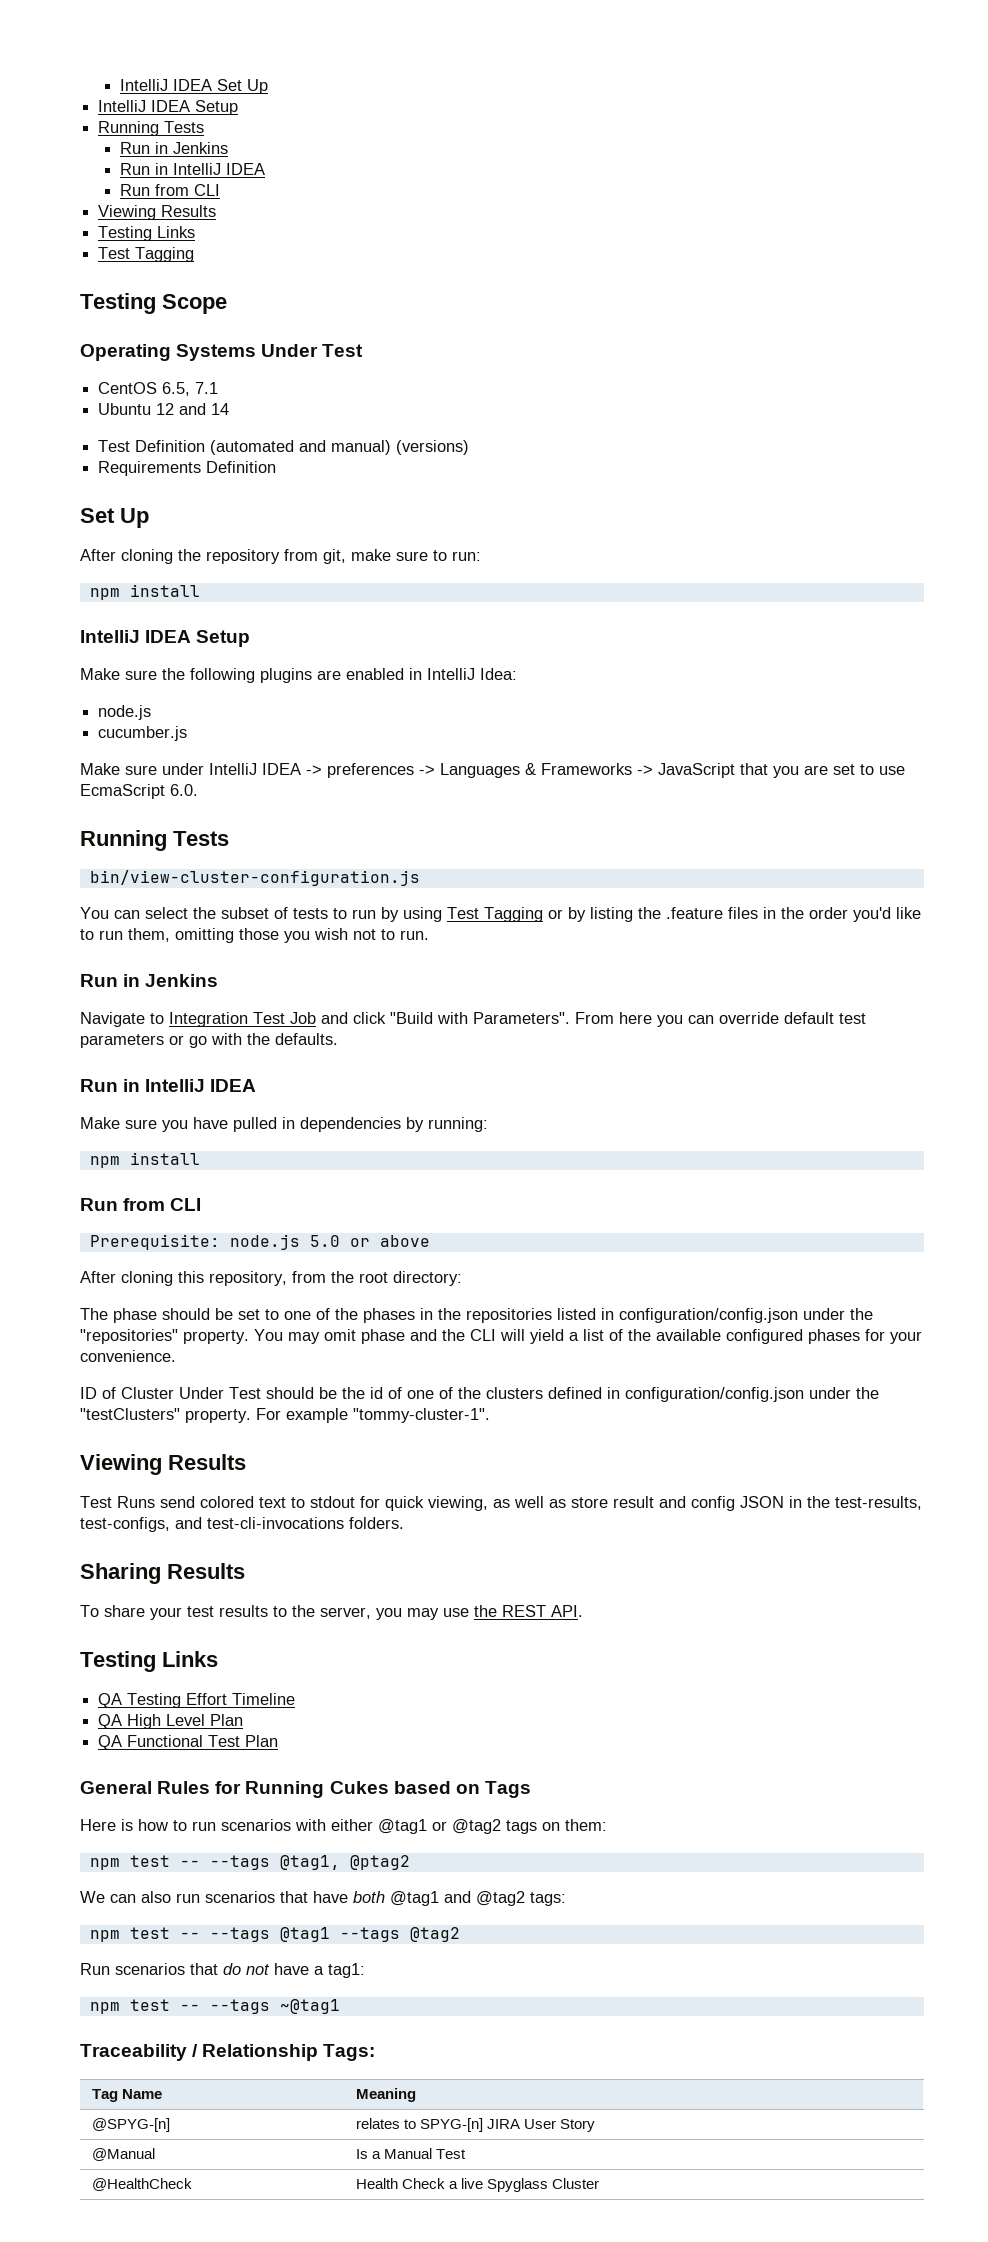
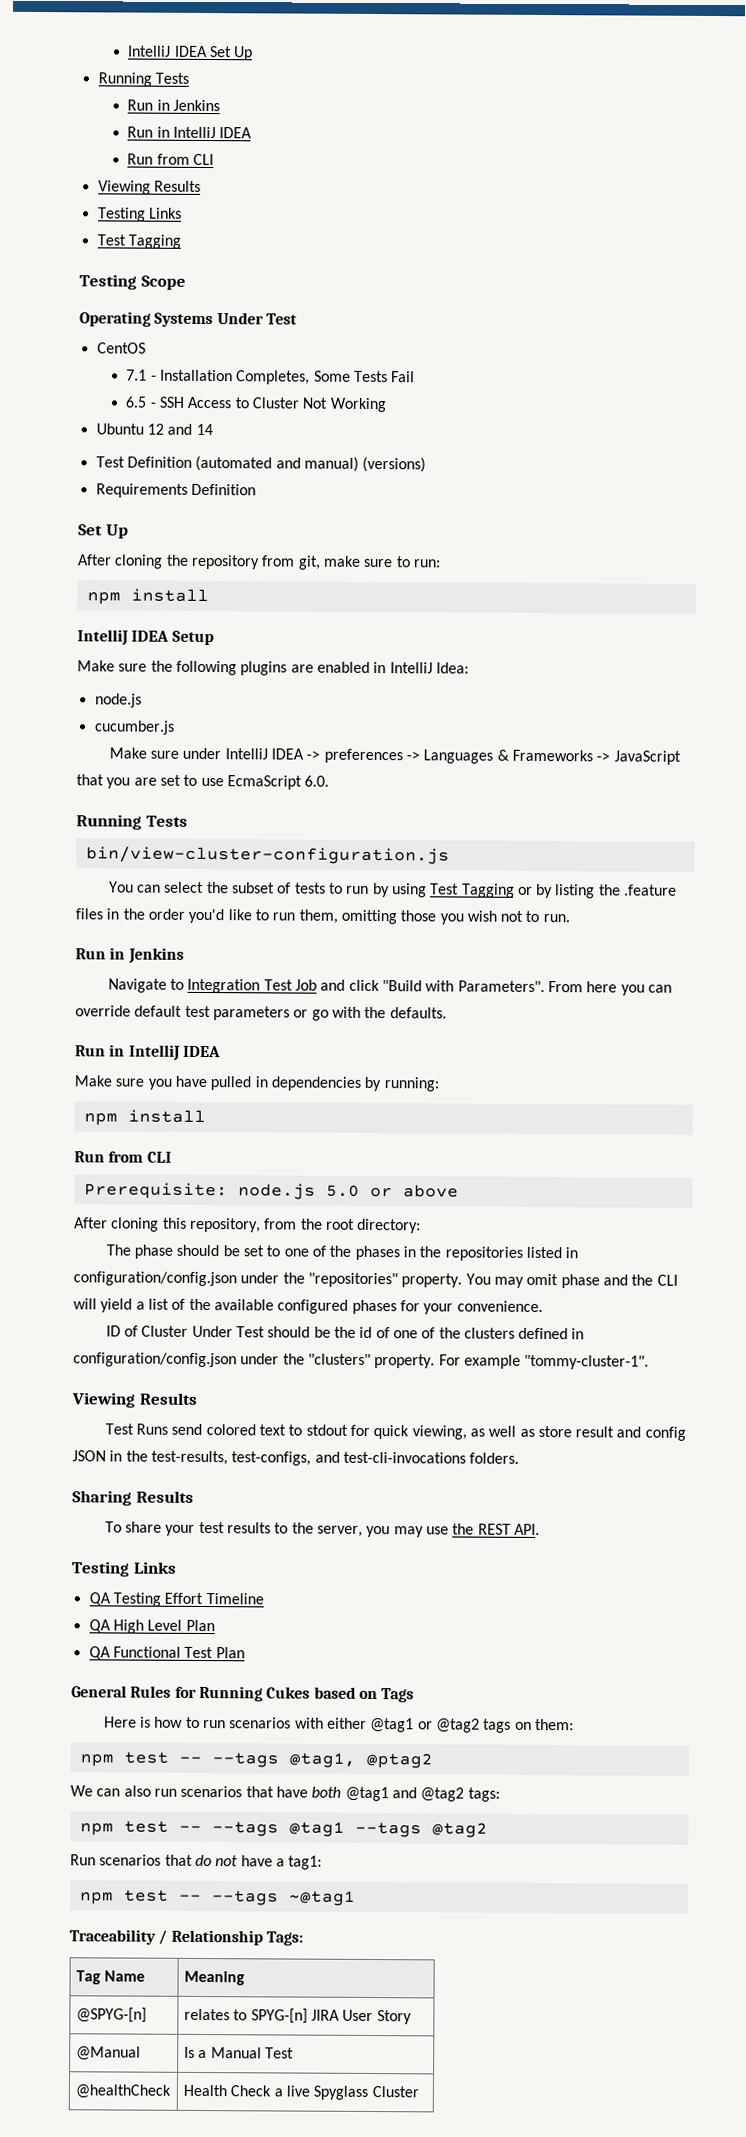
  IntelliJ IDEA Set Up
- IntelliJ IDEA Setup
- CentOS 6.5, 7.1
+ CentOS
+ 7.1 - Installation Completes, Some Tests Fail
+ 6.5 - SSH Access to Cluster Not Working
- ID of Cluster Under Test should be the id of one of the clusters defined in configuration/config.json under the "testClusters" property.
+ ID of Cluster Under Test should be the id of one of the clusters defined in configuration/config.json under the "clusters" property.
- @HealthCheck | Health Check a live Spyglass Cluster
+ @healthCheck | Health Check a live Spyglass Cluster

